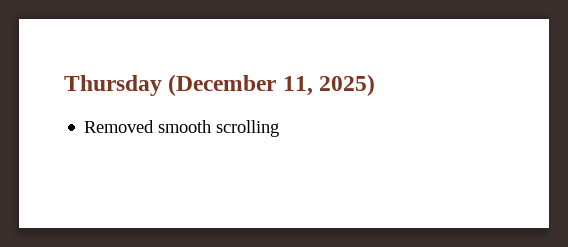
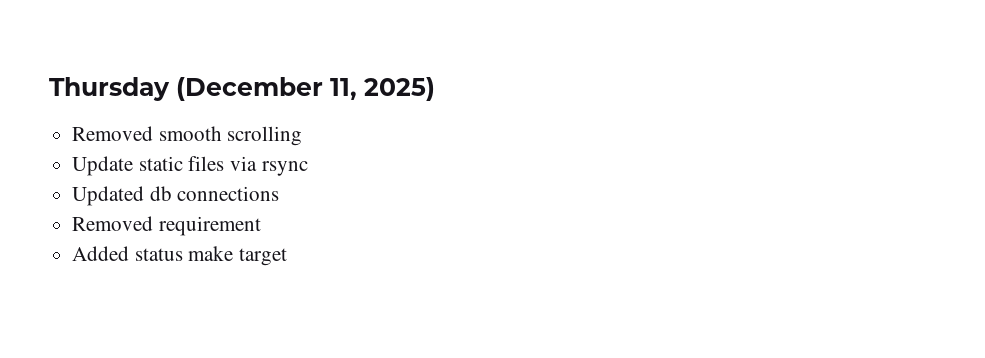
+ Update static files via rsync
+ Updated db connections
+ Removed requirement
+ Added status make target

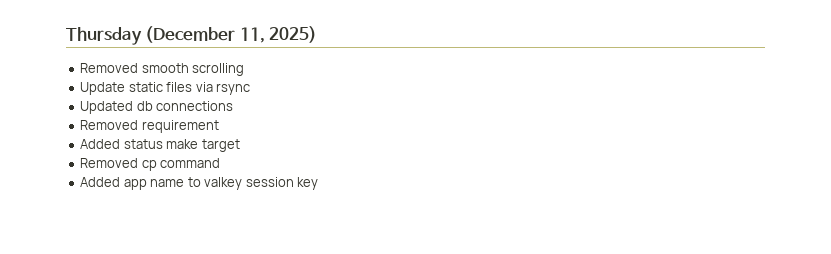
+ Removed cp command
+ Added app name to valkey session key

